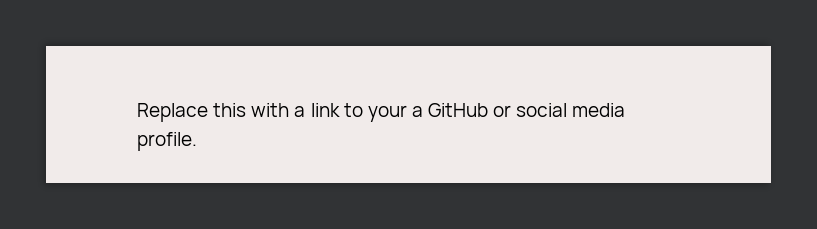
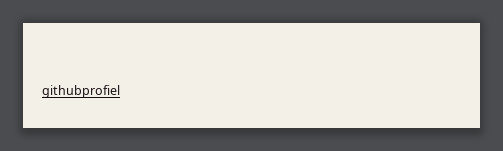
- Replace this with a link to your a GitHub or social media profile.
+ githubprofiel

